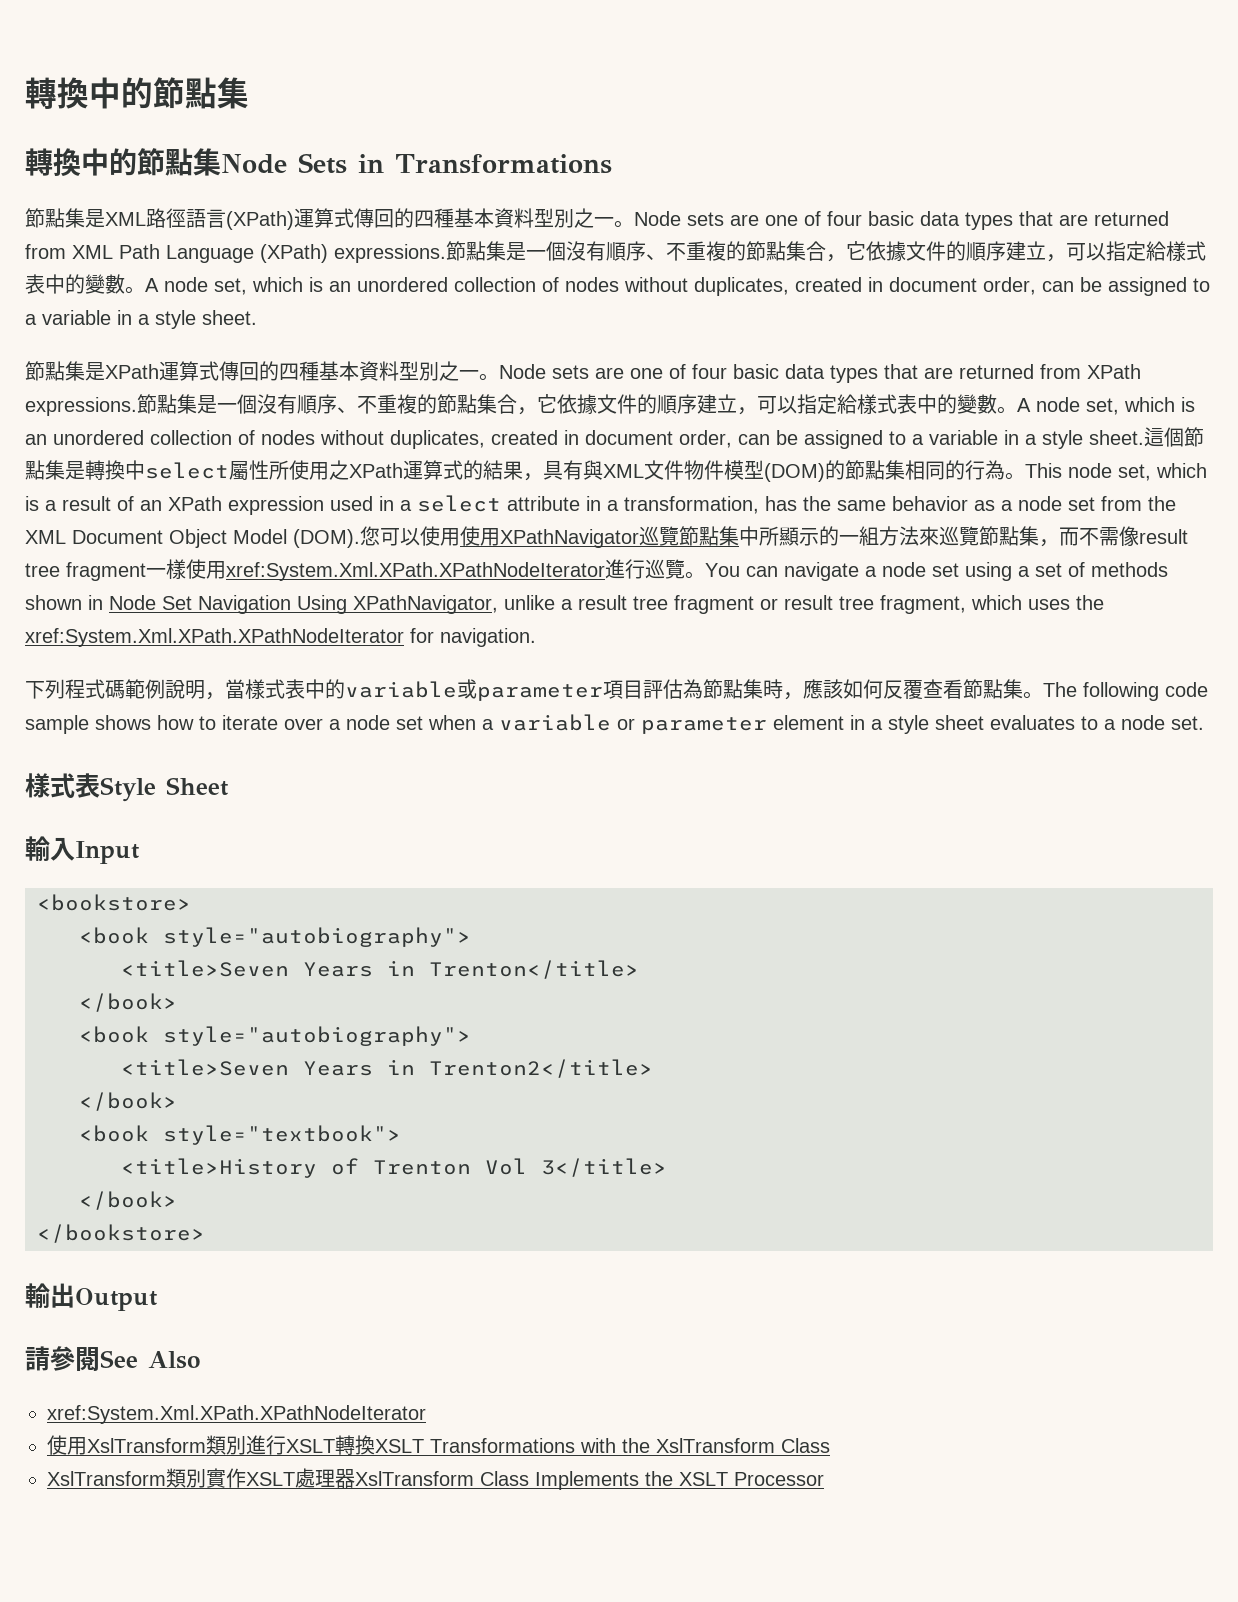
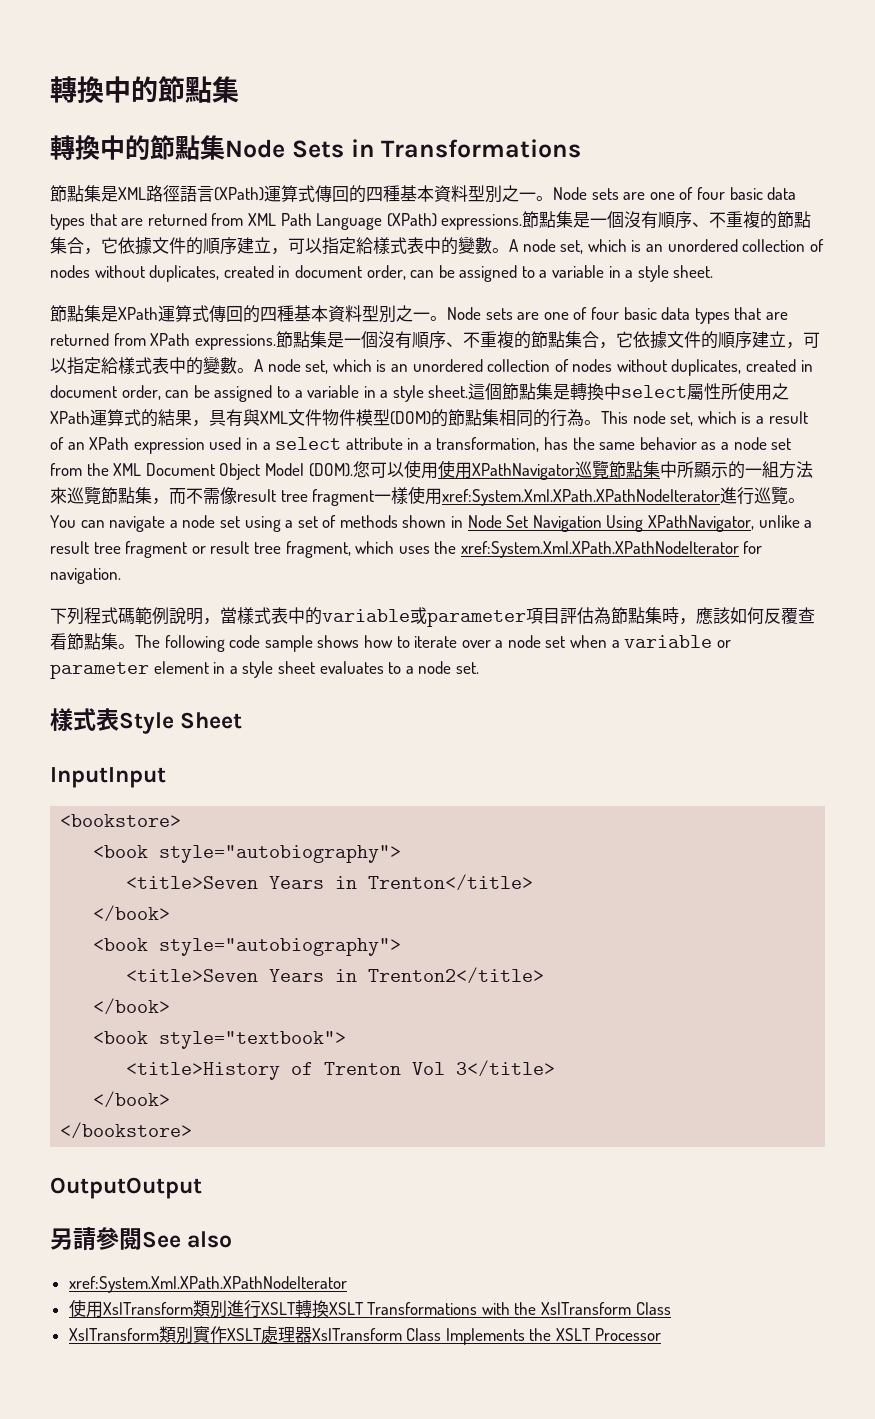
- 輸入Input
+ InputInput
- 輸出Output
- 請參閱See Also
+ OutputOutput
+ 另請參閱See also

